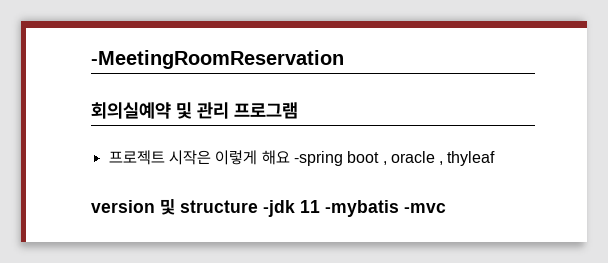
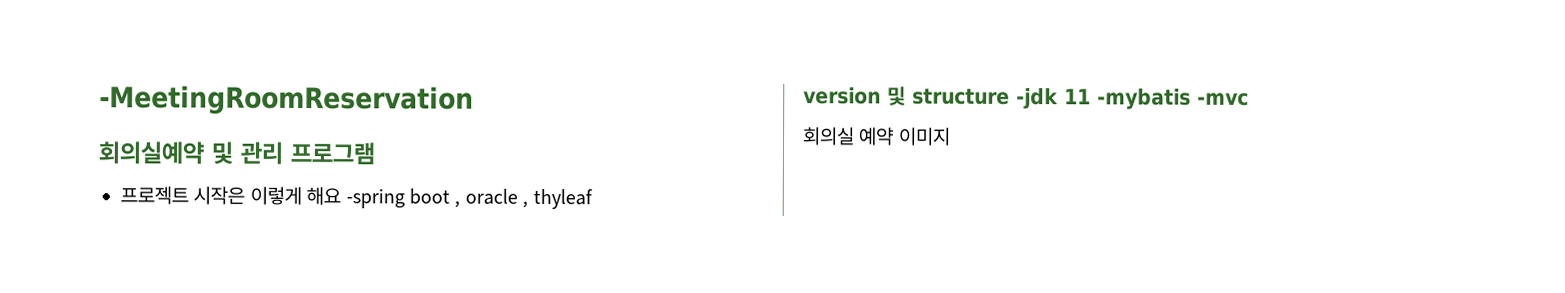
+ 회의실 예약 이미지

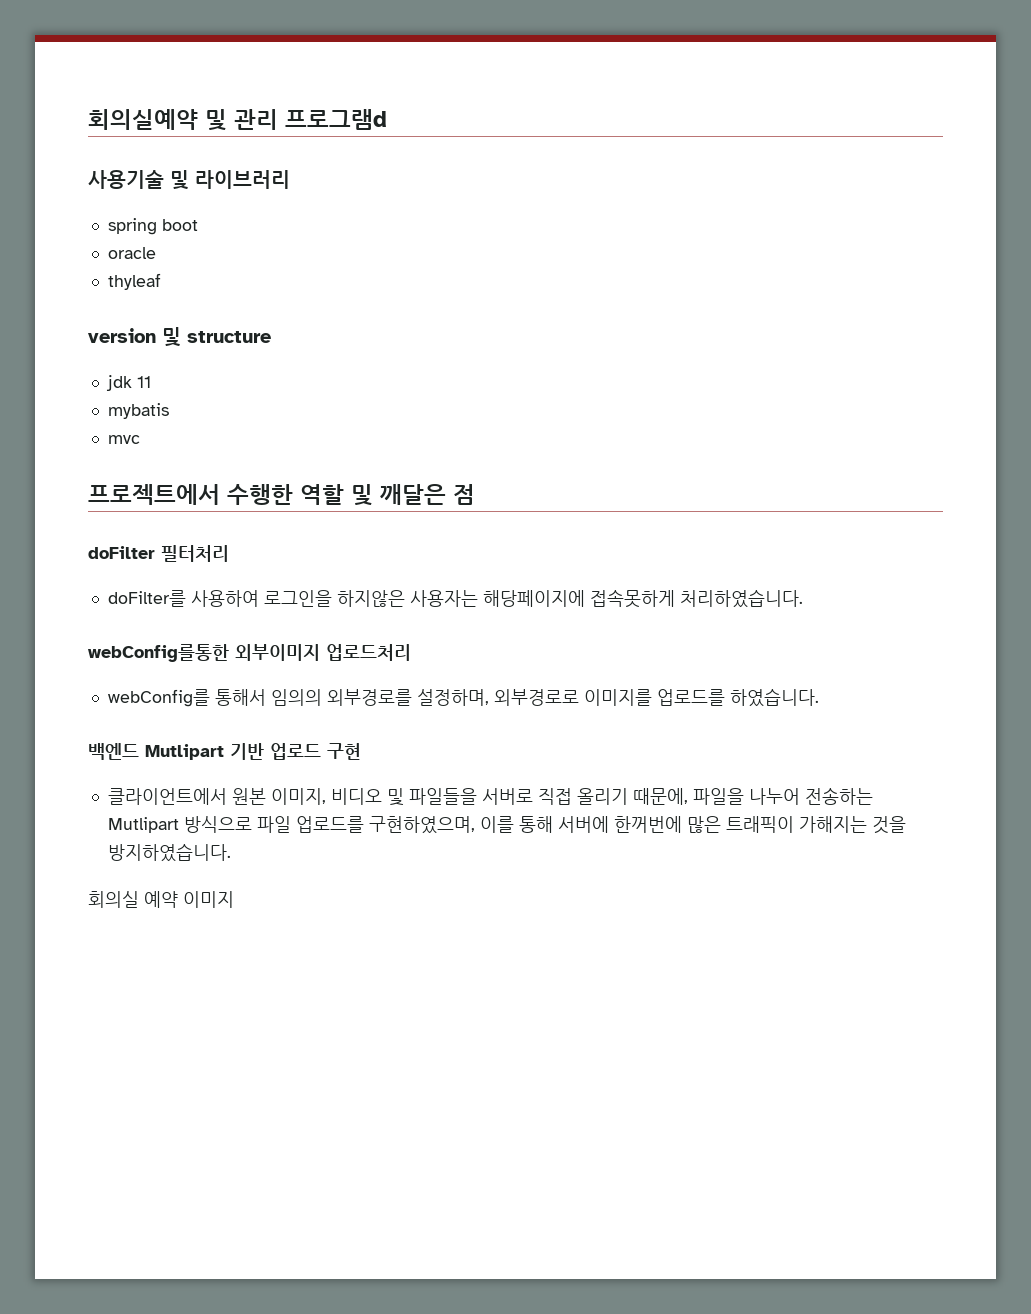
- -MeetingRoomReservation
- 회의실예약 및 관리 프로그램
- 프로젝트 시작은 이렇게 해요 -spring boot , oracle , thyleaf
+ 회의실예약 및 관리 프로그램d
+ 사용기술 및 라이브러리
+ spring boot
+ oracle
+ thyleaf
- version 및 structure -jdk 11 -mybatis -mvc
+ version 및 structure
+ jdk 11
+ mybatis
+ mvc
+ 프로젝트에서 수행한 역할 및 깨달은 점
+ doFilter 필터처리
+ doFilter를 사용하여 로그인을 하지않은 사용자는 해당페이지에 접속못하게 처리하였습니다.
+ webConfig를통한 외부이미지 업로드처리
+ webConfig를 통해서 임의의 외부경로를 설정하며, 외부경로로 이미지를 업로드를 하였습니다.
+ 백엔드 Mutlipart 기반 업로드 구현
+ 클라이언트에서 원본 이미지, 비디오 및 파일들을 서버로 직접 올리기 때문에, 파일을 나누어 전송하는 Mutlipart 방식으로 파일 업로드를 구현하였으며, 이를 통해 서버에 한꺼번에 많은 트래픽이 가해지는 것을 방지하였습니다.

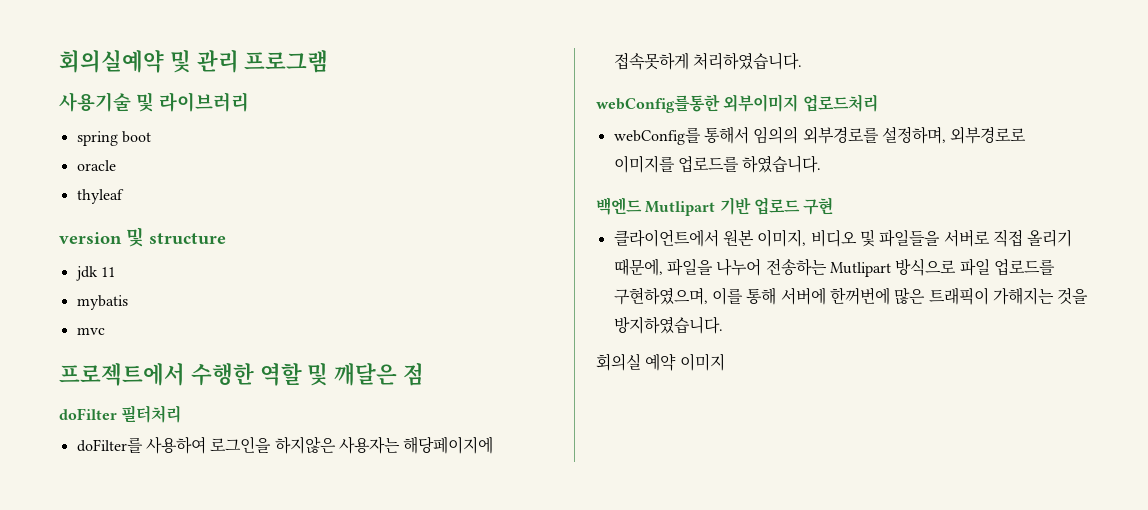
- 회의실예약 및 관리 프로그램d
+ 회의실예약 및 관리 프로그램

